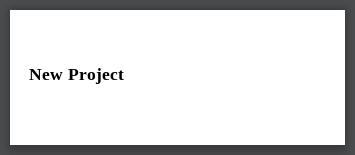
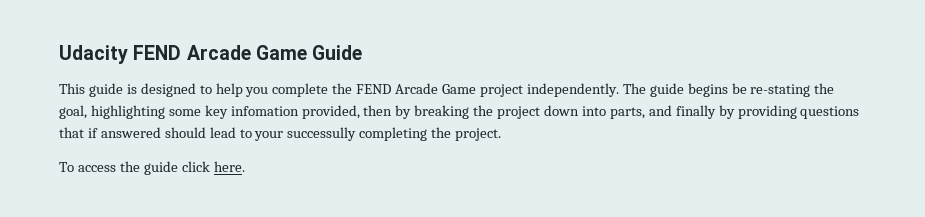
- New Project
+ Udacity FEND Arcade Game Guide
+ This guide is designed to help you complete the FEND Arcade Game project independently. The guide begins be re-stating the goal, highlighting some key infomation provided, then by breaking the project down into parts, and finally by providing questions that if answered should lead to your successully completing the project.
+ To access the guide click here.

